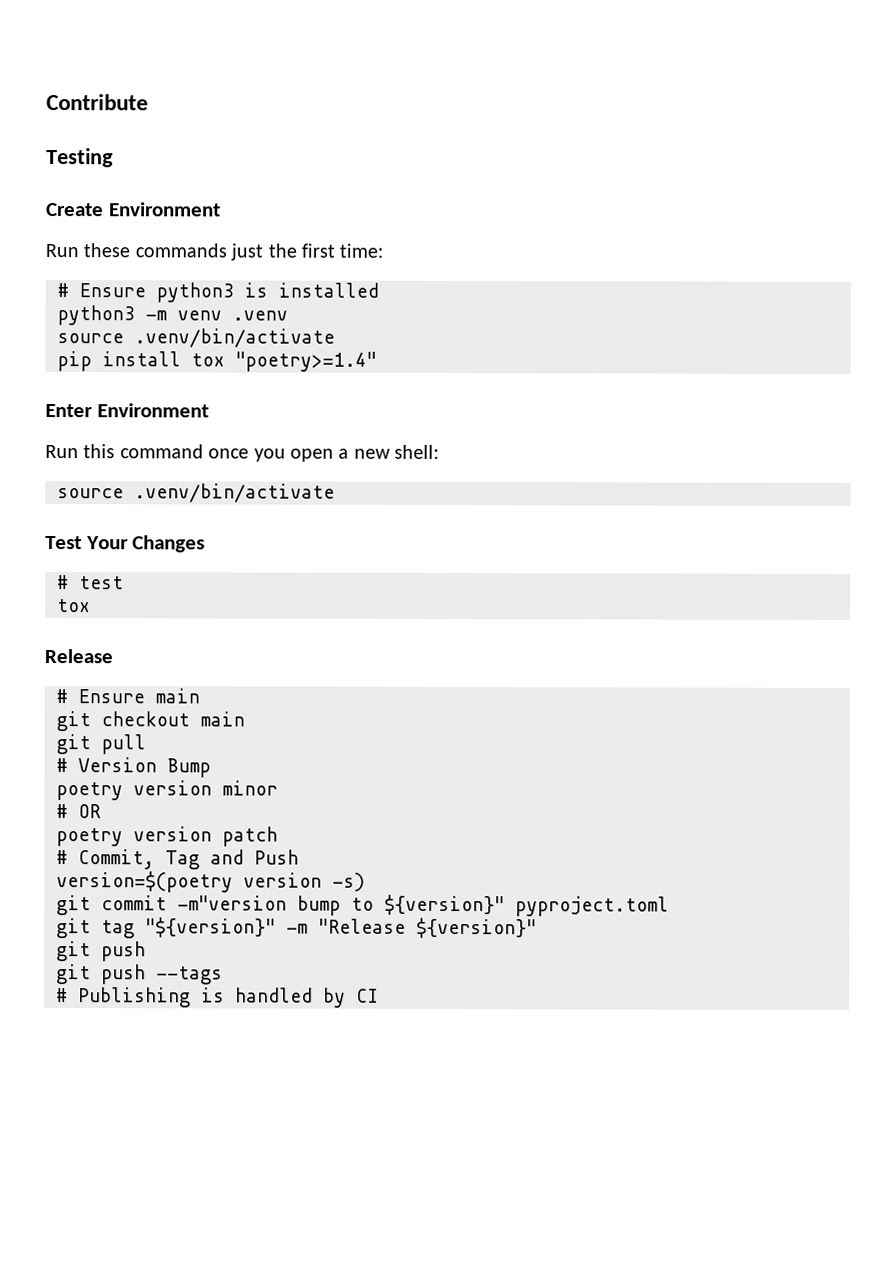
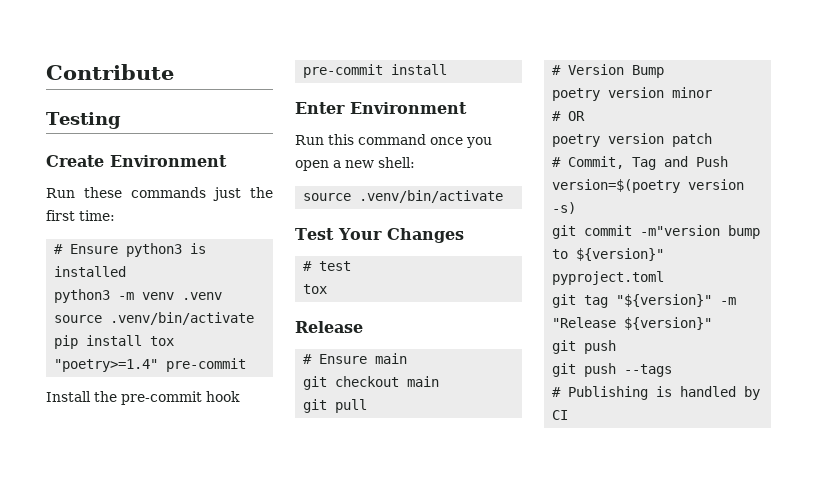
- pip install tox "poetry>=1.4"
+ pip install tox "poetry>=1.4" pre-commit
+ Install the pre-commit hook
+ pre-commit install

